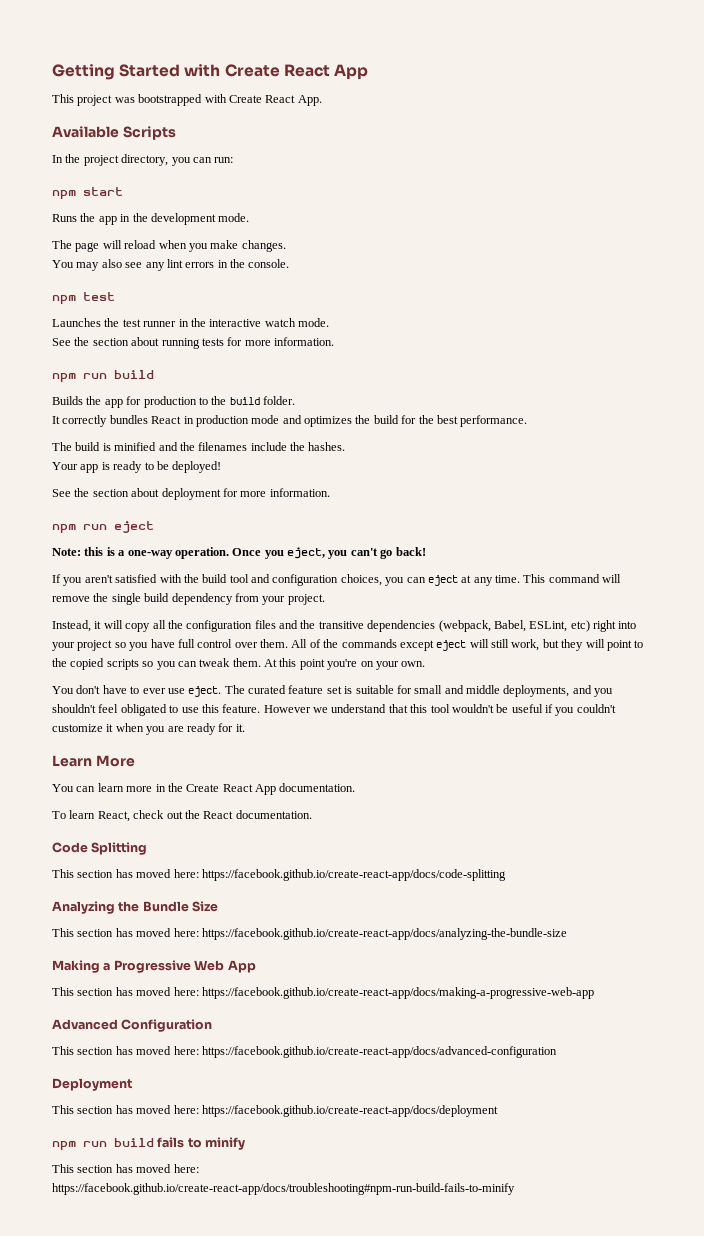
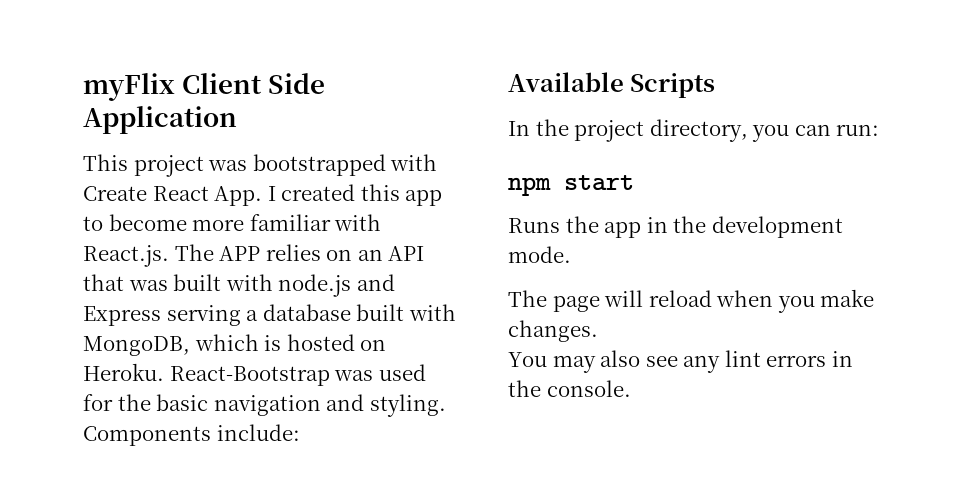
- Getting Started with Create React App
+ myFlix Client Side Application
- This project was bootstrapped with Create React App.
+ This project was bootstrapped with Create React App. I created this app to become more familiar with React.js. The APP relies on an API that was built with node.js and Express serving a database built with MongoDB, which is hosted on Heroku. React-Bootstrap was used for the basic navigation and styling. Components include:
- npm test
- Launches the test runner in the interactive watch mode.
- See the section about running tests for more information.
- npm run build
- Builds the app for production to the build folder.
- It correctly bundles React in production mode and optimizes the build for the best performance.
- The build is minified and the filenames include the hashes.
- Your app is ready to be deployed!
- See the section about deployment for more information.
- npm run eject
- Note: this is a one-way operation. Once you eject, you can't go back!
- If you aren't satisfied with the build tool and configuration choices, you can eject at any time. This command will remove the single build dependency from your project.
- Instead, it will copy all the configuration files and the transitive dependencies (webpack, Babel, ESLint, etc) right into your project so you have full control over them. All of the commands except eject will still work, but they will point to the copied scripts so you can tweak them. At this point you're on your own.
- You don't have to ever use eject. The curated feature set is suitable for small and middle deployments, and you shouldn't feel obligated to use this feature. However we understand that this tool wouldn't be useful if you couldn't customize it when you are ready for it.
- Learn More
- You can learn more in the Create React App documentation.
- To learn React, check out the React documentation.
- Code Splitting
- This section has moved here: https://facebook.github.io/create-react-app/docs/code-splitting
- Analyzing the Bundle Size
- This section has moved here: https://facebook.github.io/create-react-app/docs/analyzing-the-bundle-size
- Making a Progressive Web App
- This section has moved here: https://facebook.github.io/create-react-app/docs/making-a-progressive-web-app
- Advanced Configuration
- This section has moved here: https://facebook.github.io/create-react-app/docs/advanced-configuration
- Deployment
- This section has moved here: https://facebook.github.io/create-react-app/docs/deployment
- npm run build fails to minify
- This section has moved here: https://facebook.github.io/create-react-app/docs/troubleshooting#npm-run-build-fails-to-minify

